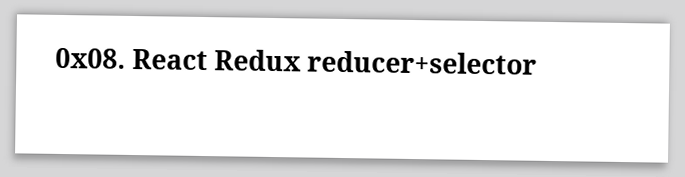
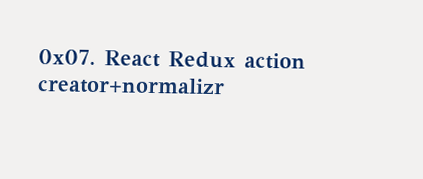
- 0x08.
+ 0x07.
- React Redux reducer+selector
+ React Redux action creator+normalizr

